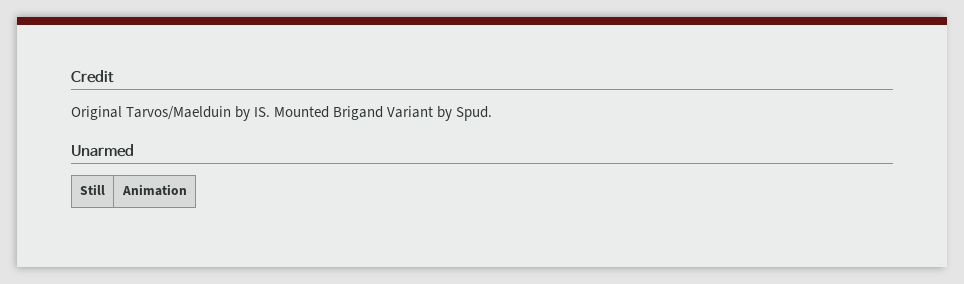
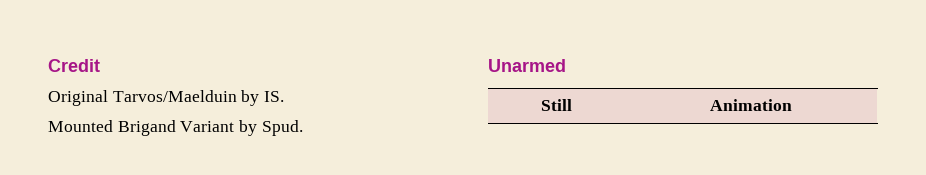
- Original Tarvos/Maelduin by IS. Mounted Brigand Variant by Spud.
+ Original Tarvos/Maelduin by IS.
+ Mounted Brigand Variant by Spud.

